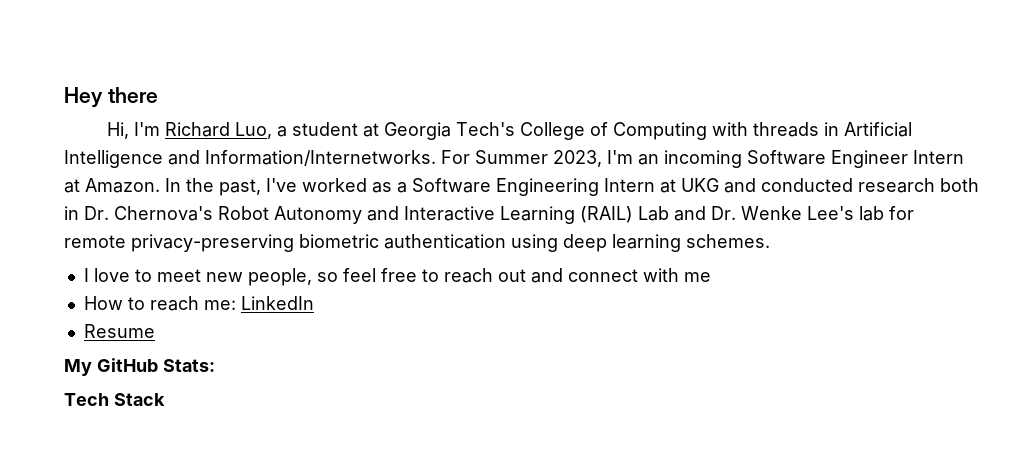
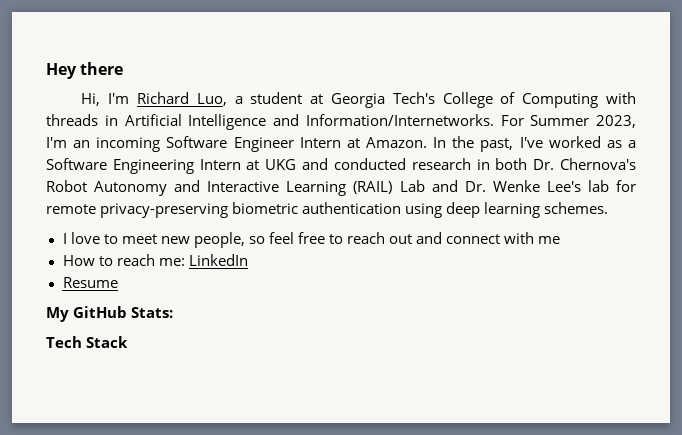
- In the past, I've worked as a Software Engineering Intern at UKG and conducted research both in Dr. Chernova's Robot Autonomy and Interactive Learning (RAIL) Lab and Dr. Wenke Lee's lab for remote privacy-preserving biometric authentication using deep learning schemes.
+ In the past, I've worked as a Software Engineering Intern at UKG and conducted research in both Dr. Chernova's Robot Autonomy and Interactive Learning (RAIL) Lab and Dr. Wenke Lee's lab for remote privacy-preserving biometric authentication using deep learning schemes.

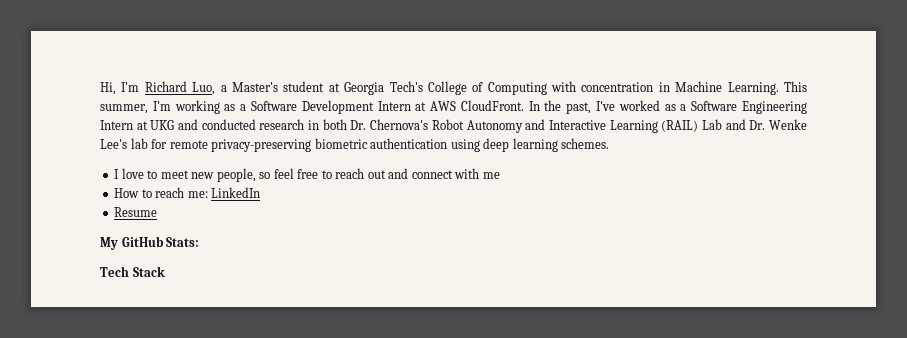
- Hey there
- Hi, I'm Richard Luo, a student at Georgia Tech's College of Computing with threads in Artificial Intelligence and Information/Internetworks. For Summer 2023, I'm an incoming Software Engineer Intern at Amazon.
+ Hi, I'm Richard Luo, a Master's student at Georgia Tech's College of Computing with concentration in Machine Learning. This summer, I'm working as a Software Development Intern at AWS CloudFront.

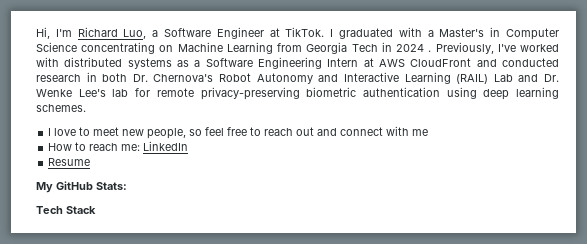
- Hi, I'm Richard Luo, a Master's student at Georgia Tech's College of Computing with concentration in Machine Learning. This summer, I'm working as a Software Development Intern at AWS CloudFront. In the past, I've worked as a Software Engineering Intern at UKG and conducted research in both Dr. Chernova's Robot Autonomy and Interactive Learning (RAIL) Lab and Dr. Wenke Lee's lab for remote privacy-preserving biometric authentication using deep learning schemes.
+ Hi, I'm Richard Luo, a Software Engineer at TikTok. I graduated with a Master's in Computer Science concentrating on Machine Learning from Georgia Tech in 2024 . Previously, I've worked with distributed systems as a Software Engineering Intern at AWS CloudFront and conducted research in both Dr. Chernova's Robot Autonomy and Interactive Learning (RAIL) Lab and Dr. Wenke Lee's lab for remote privacy-preserving biometric authentication using deep learning schemes.

